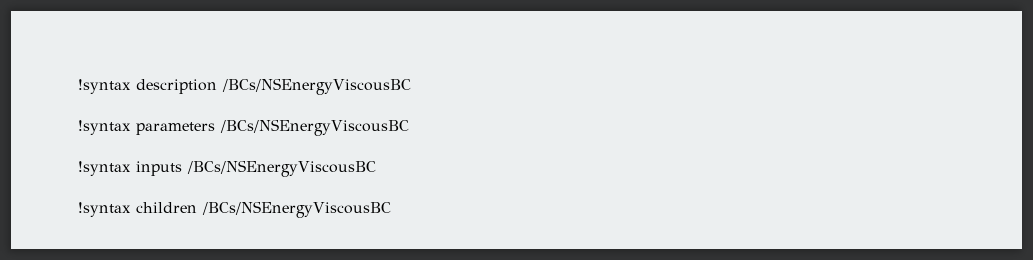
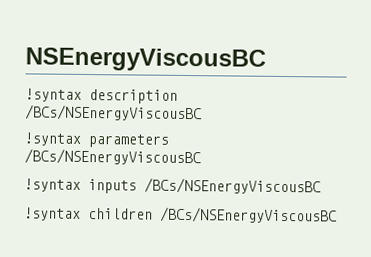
+ NSEnergyViscousBC

